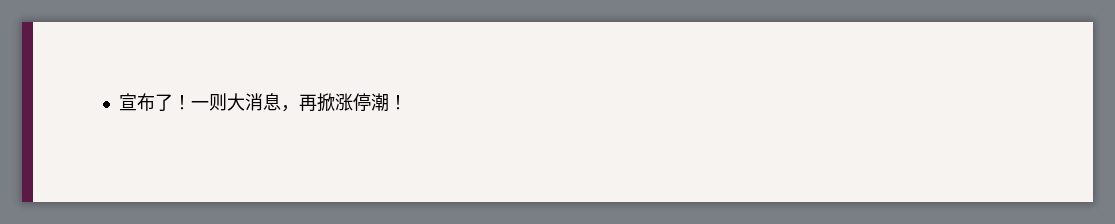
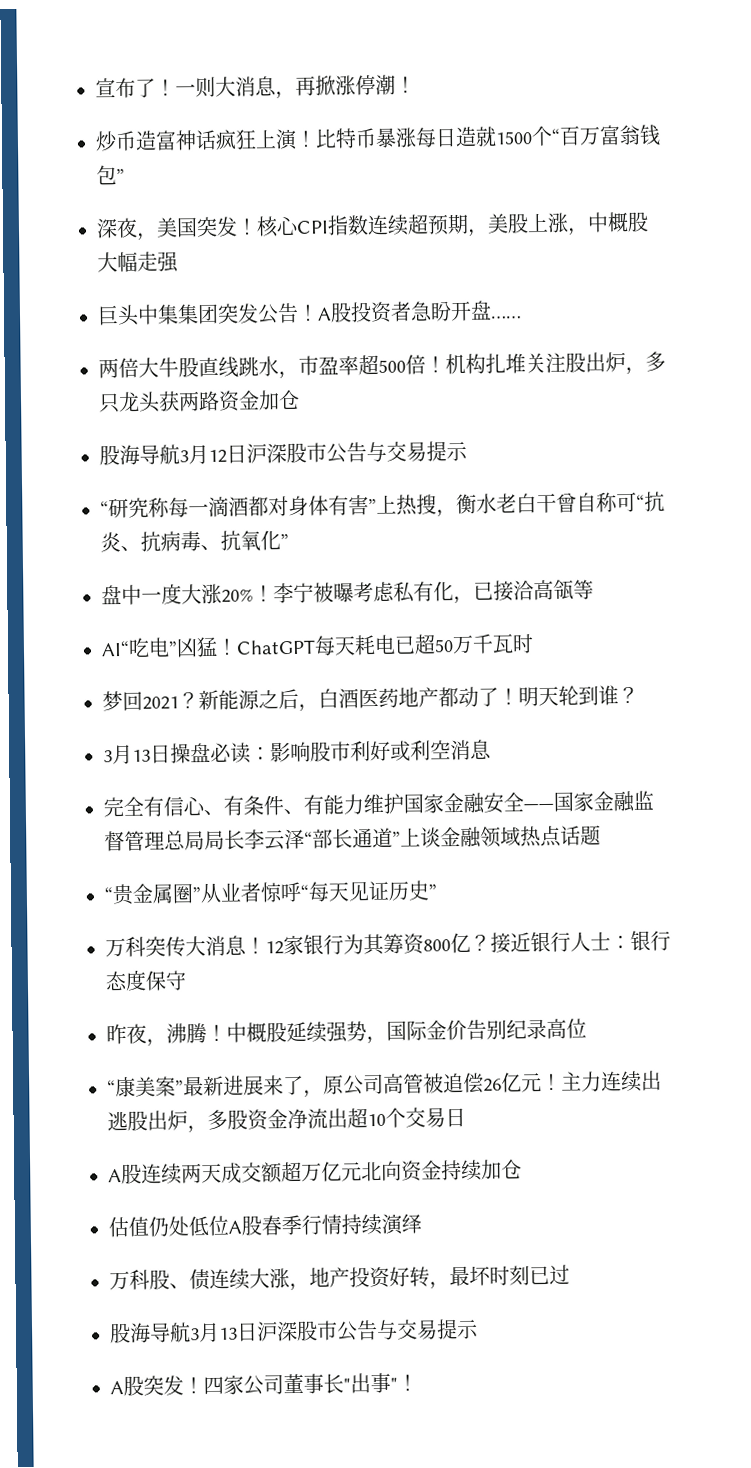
+ 炒币造富神话疯狂上演！比特币暴涨每日造就1500个“百万富翁钱包”
+ 深夜，美国突发！核心CPI指数连续超预期，美股上涨，中概股大幅走强
+ 巨头中集集团突发公告！A股投资者急盼开盘……
+ 两倍大牛股直线跳水，市盈率超500倍！机构扎堆关注股出炉，多只龙头获两路资金加仓
+ 股海导航3月12日沪深股市公告与交易提示
+ “研究称每一滴酒都对身体有害”上热搜，衡水老白干曾自称可“抗炎、抗病毒、抗氧化”
+ 盘中一度大涨20%！李宁被曝考虑私有化，已接洽高瓴等
+ AI“吃电”凶猛！ChatGPT每天耗电已超50万千瓦时
+ 梦回2021？新能源之后，白酒医药地产都动了！明天轮到谁？
+ 3月13日操盘必读：影响股市利好或利空消息
+ 完全有信心、有条件、有能力维护国家金融安全——国家金融监督管理总局局长李云泽“部长通道”上谈金融领域热点话题
+ “贵金属圈”从业者惊呼“每天见证历史”
+ 万科突传大消息！12家银行为其筹资800亿？接近银行人士：银行态度保守
+ 昨夜，沸腾！中概股延续强势，国际金价告别纪录高位
+ “康美案”最新进展来了，原公司高管被追偿26亿元！主力连续出逃股出炉，多股资金净流出超10个交易日
+ A股连续两天成交额超万亿元北向资金持续加仓
+ 估值仍处低位A股春季行情持续演绎
+ 万科股、债连续大涨，地产投资好转，最坏时刻已过
+ 股海导航3月13日沪深股市公告与交易提示
+ A股突发！四家公司董事长"出事"！

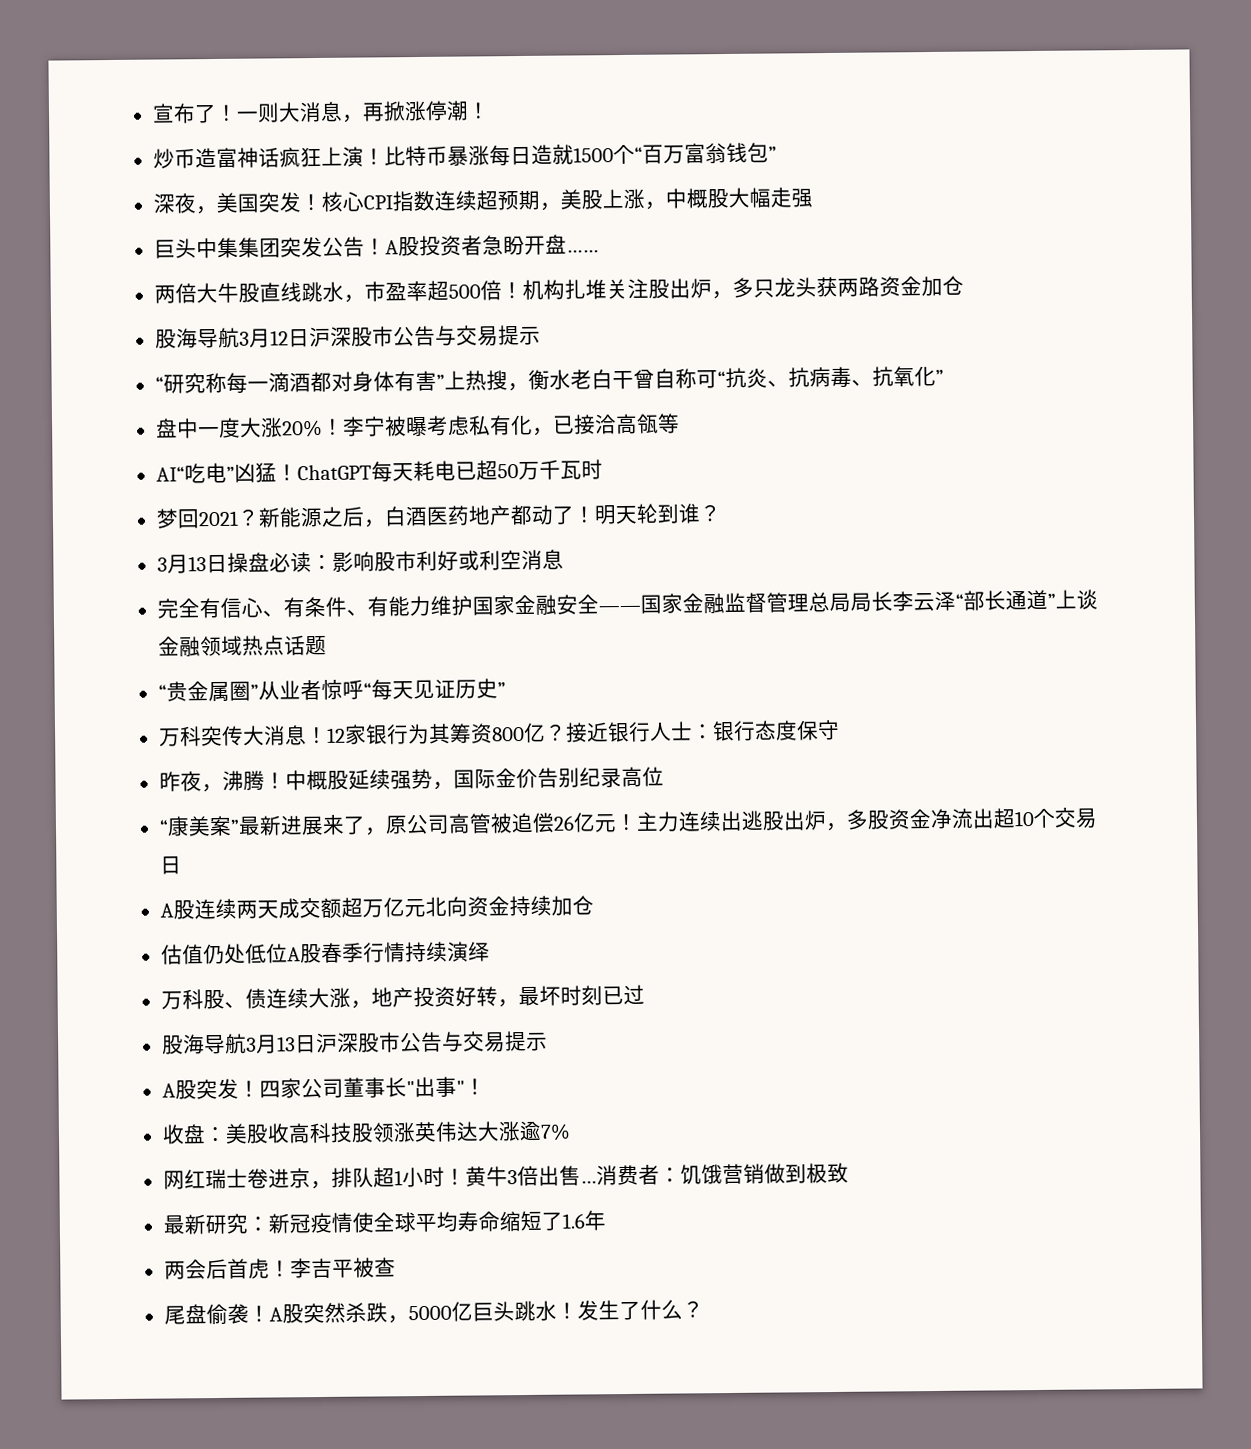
+ 收盘：美股收高科技股领涨英伟达大涨逾7%
+ 网红瑞士卷进京，排队超1小时！黄牛3倍出售…消费者：饥饿营销做到极致
+ 最新研究：新冠疫情使全球平均寿命缩短了1.6年
+ 两会后首虎！李吉平被查
+ 尾盘偷袭！A股突然杀跌，5000亿巨头跳水！发生了什么？

